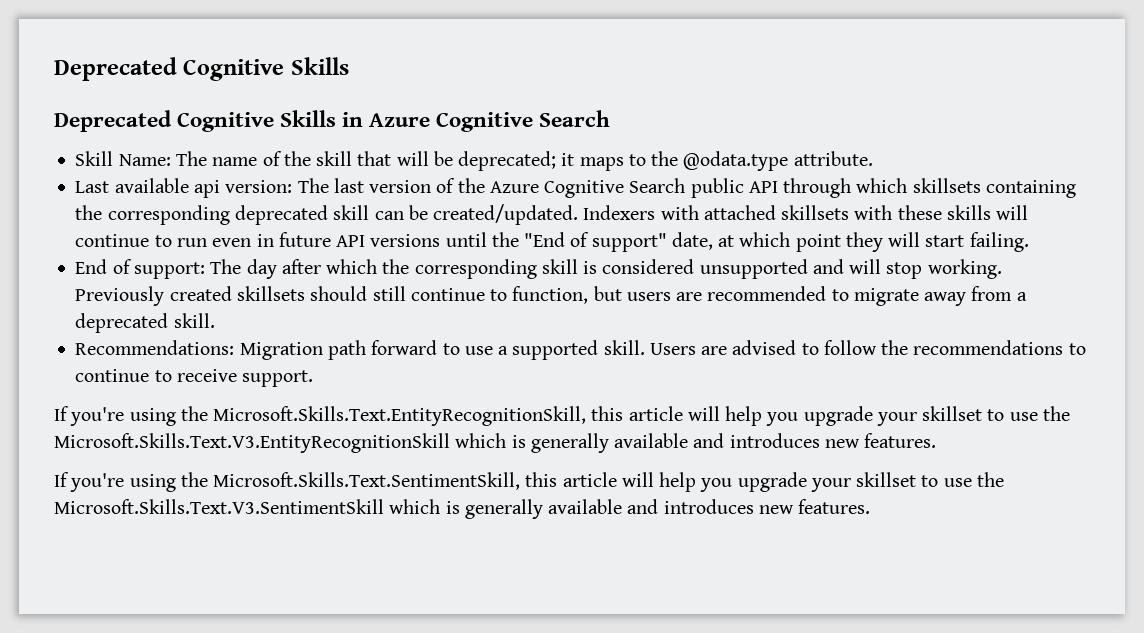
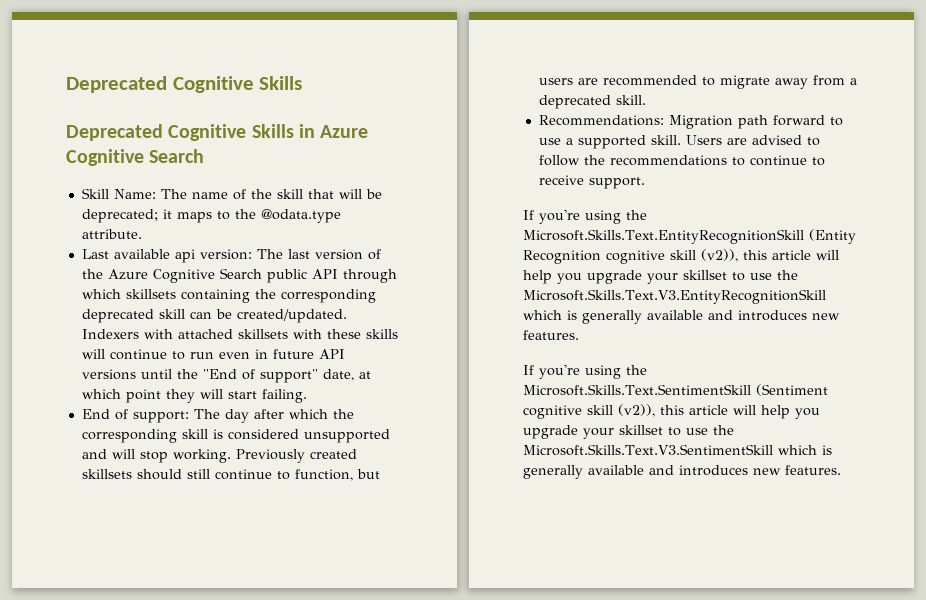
- If you're using the Microsoft.Skills.Text.EntityRecognitionSkill, this article will help you upgrade your skillset to use the Microsoft.Skills.Text.V3.EntityRecognitionSkill which is generally available and introduces new features.
+ If you're using the Microsoft.Skills.Text.EntityRecognitionSkill (Entity Recognition cognitive skill (v2)), this article will help you upgrade your skillset to use the Microsoft.Skills.Text.V3.EntityRecognitionSkill which is generally available and introduces new features.
- If you're using the Microsoft.Skills.Text.SentimentSkill, this article will help you upgrade your skillset to use the Microsoft.Skills.Text.V3.SentimentSkill which is generally available and introduces new features.
+ If you're using the Microsoft.Skills.Text.SentimentSkill (Sentiment cognitive skill (v2)), this article will help you upgrade your skillset to use the Microsoft.Skills.Text.V3.SentimentSkill which is generally available and introduces new features.

